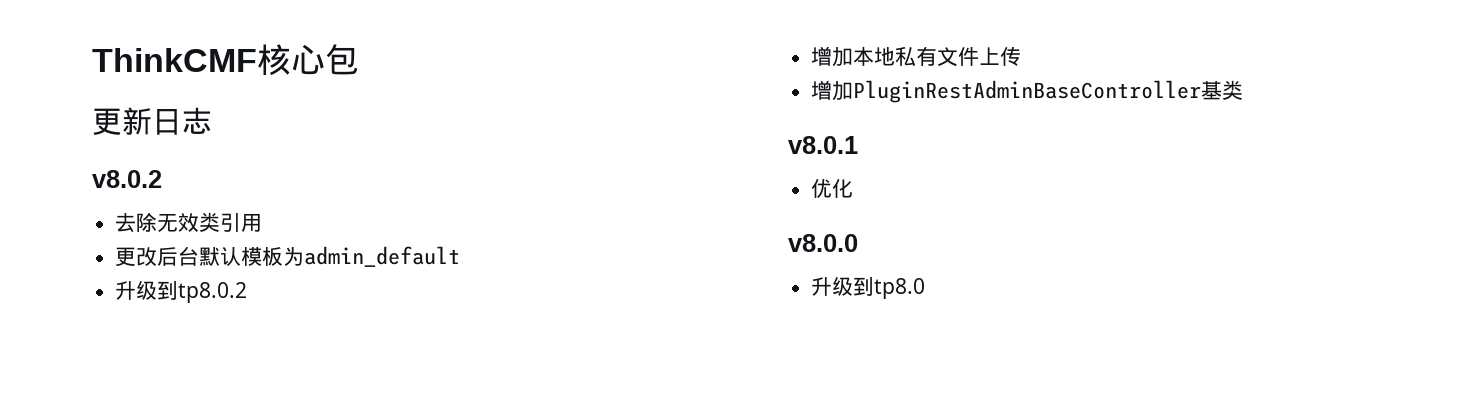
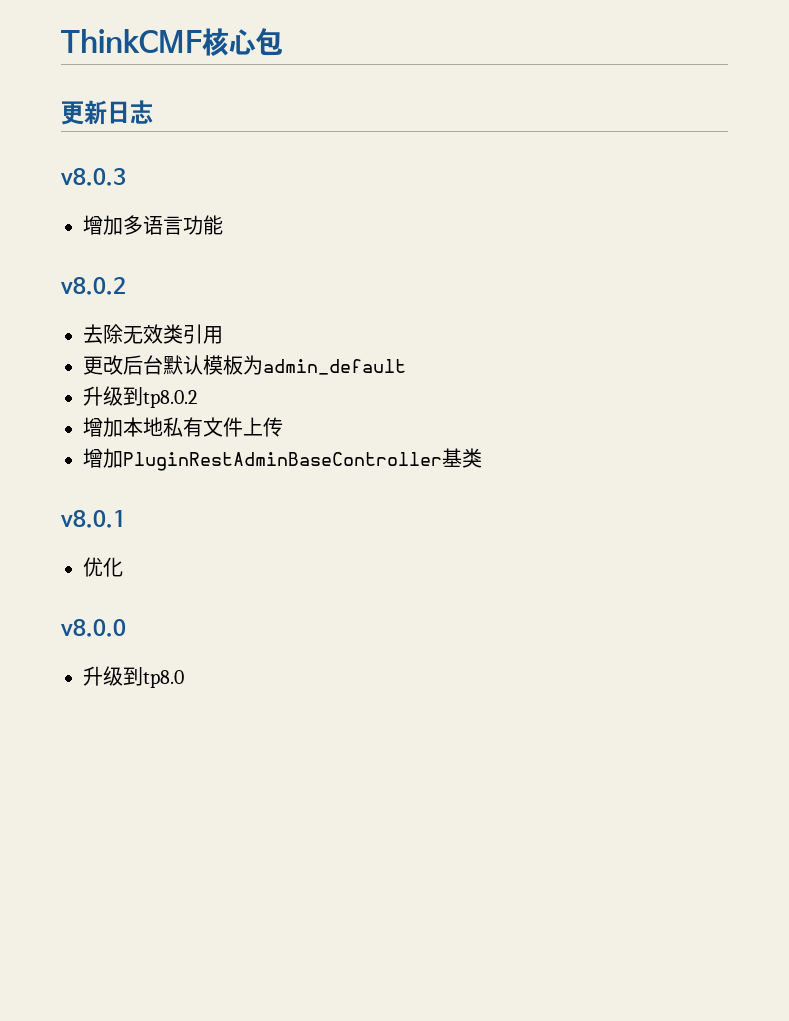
+ v8.0.3
+ 增加多语言功能

